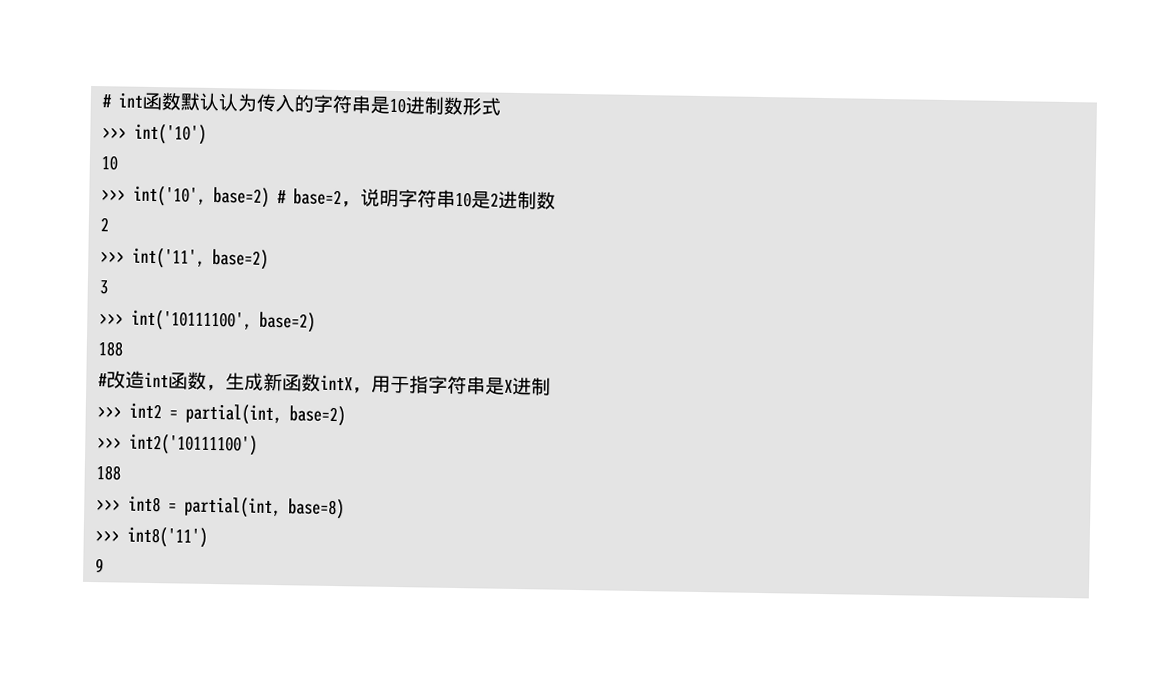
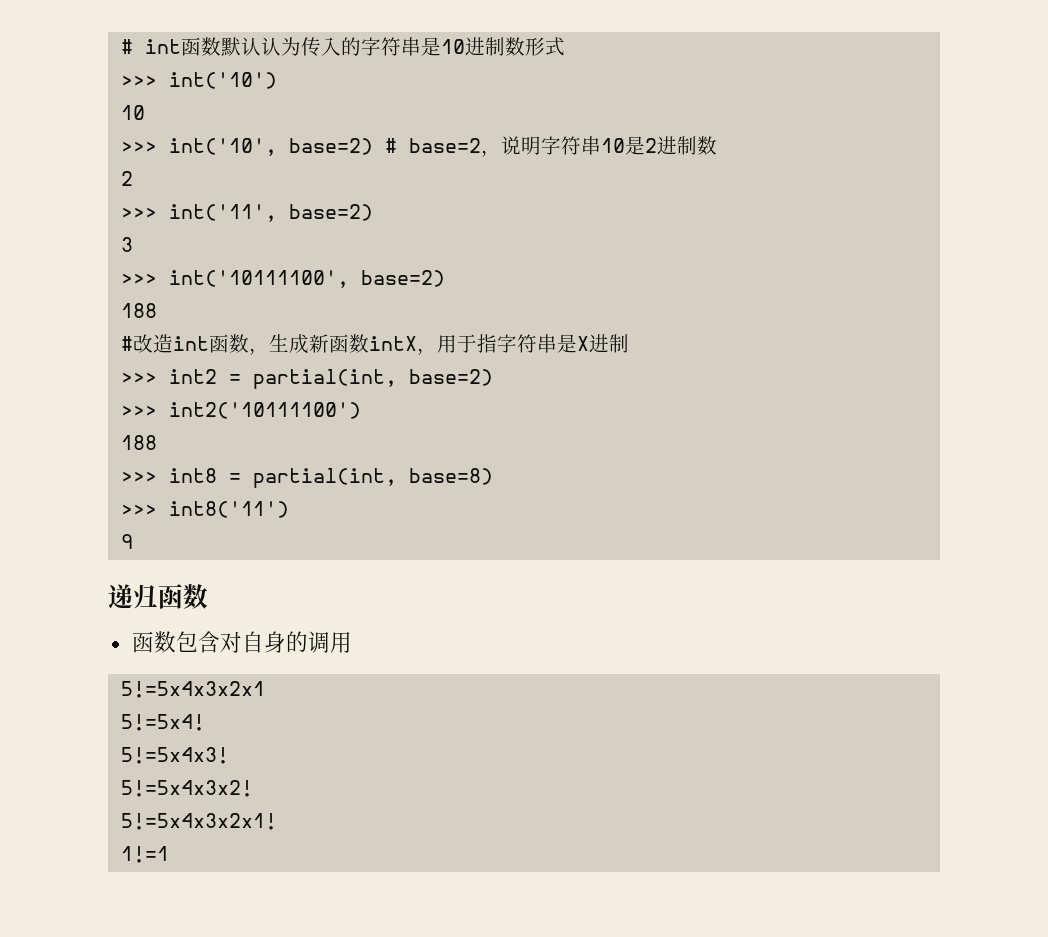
+ 递归函数
+ 函数包含对自身的调用
+ 5!=5x4x3x2x1
+ 5!=5x4!
+ 5!=5x4x3!
+ 5!=5x4x3x2!
+ 5!=5x4x3x2x1!
+ 1!=1

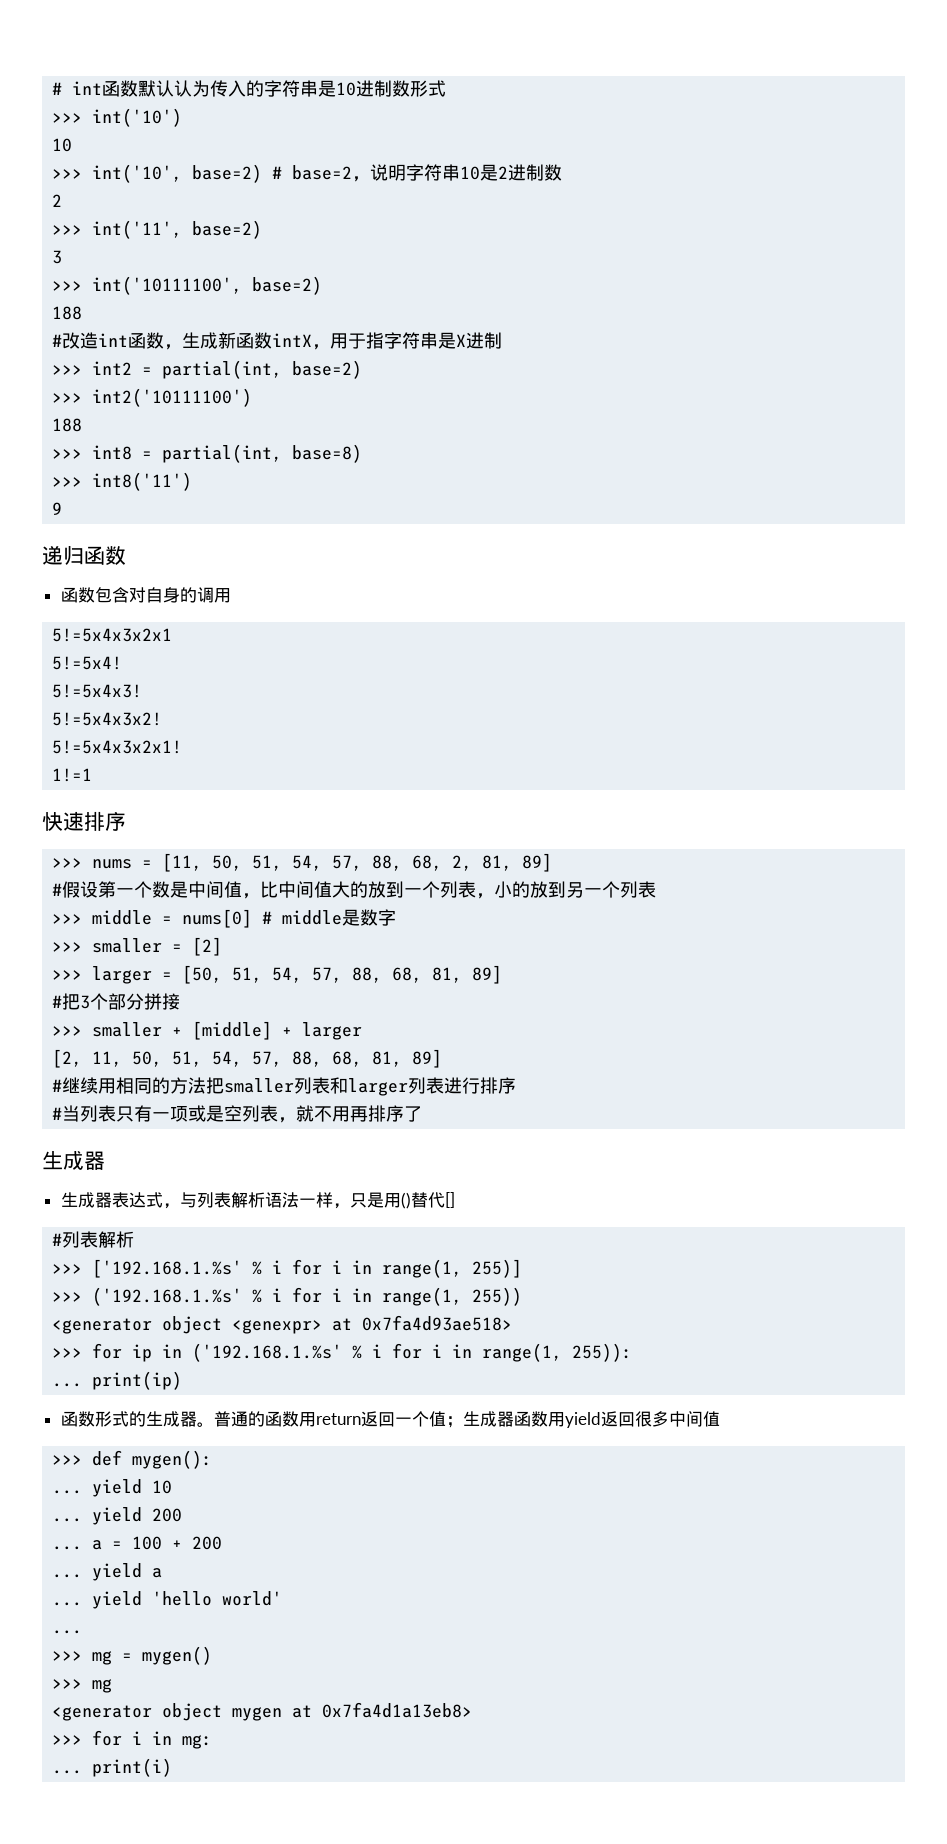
+ 快速排序
+ >>> nums = [11, 50, 51, 54, 57, 88, 68, 2, 81, 89]
+ #假设第一个数是中间值，比中间值大的放到一个列表，小的放到另一个列表
+ >>> middle = nums[0] # middle是数字
+ >>> smaller = [2]
+ >>> larger = [50, 51, 54, 57, 88, 68, 81, 89]
+ #把3个部分拼接
+ >>> smaller + [middle] + larger
+ [2, 11, 50, 51, 54, 57, 88, 68, 81, 89]
+ #继续用相同的方法把smaller列表和larger列表进行排序
+ #当列表只有一项或是空列表，就不用再排序了
+ 生成器
+ 生成器表达式，与列表解析语法一样，只是用()替代[]
+ #列表解析
+ >>> ['192.168.1.%s' % i for i in range(1, 255)]
+ >>> ('192.168.1.%s' % i for i in range(1, 255))
+ <generator object <genexpr> at 0x7fa4d93ae518>
+ >>> for ip in ('192.168.1.%s' % i for i in range(1, 255)):
+ ... print(ip)
+ 函数形式的生成器。普通的函数用return返回一个值；生成器函数用yield返回很多中间值
+ >>> def mygen():
+ ... yield 10
+ ... yield 200
+ ... a = 100 + 200
+ ... yield a
+ ... yield 'hello world'
+ ...
+ >>> mg = mygen()
+ >>> mg
+ <generator object mygen at 0x7fa4d1a13eb8>
+ >>> for i in mg:
+ ... print(i)

